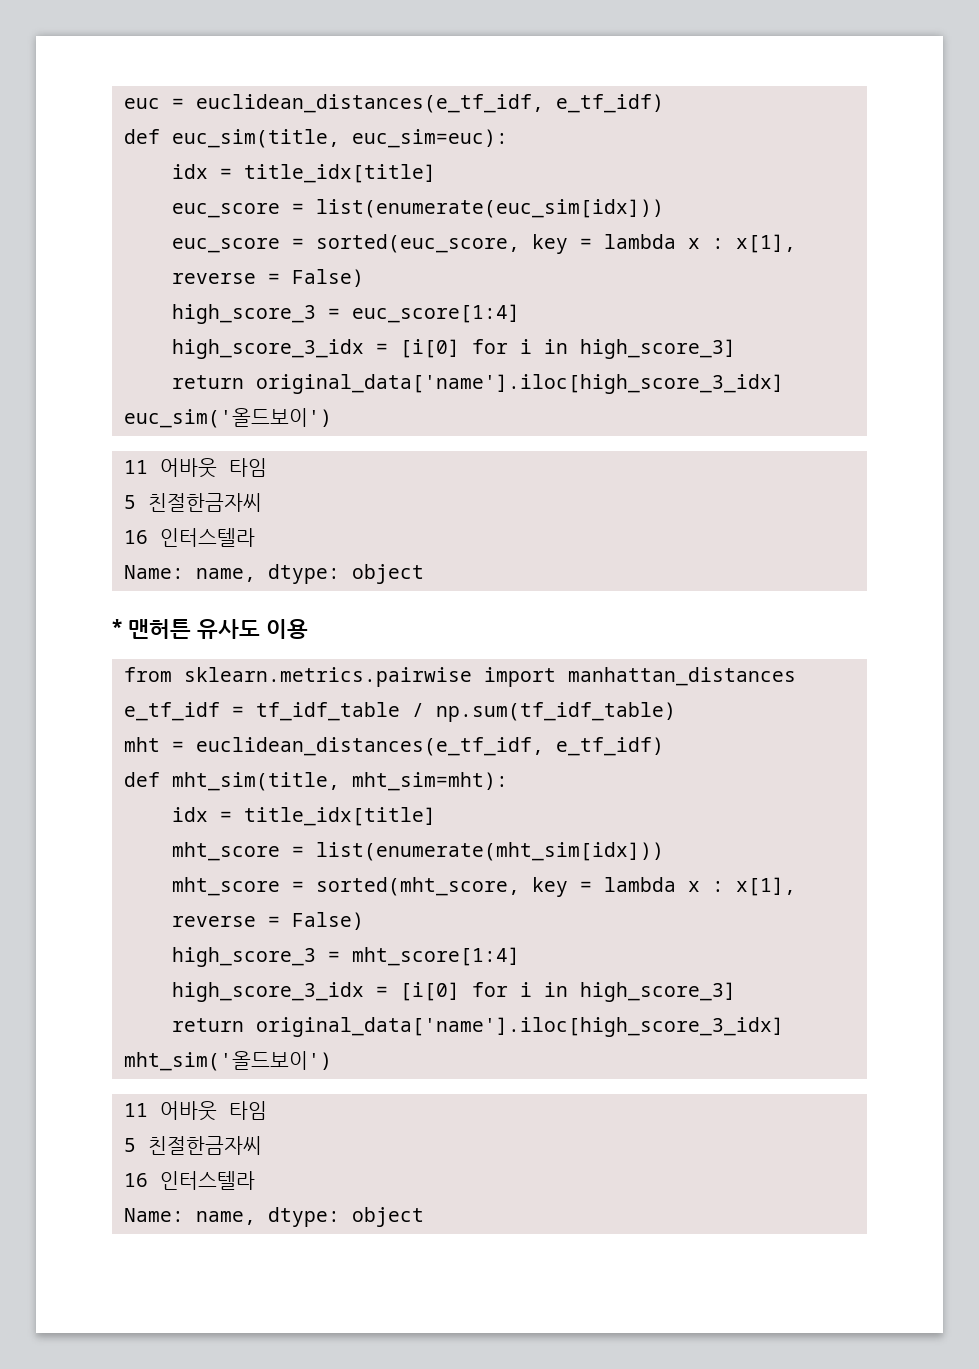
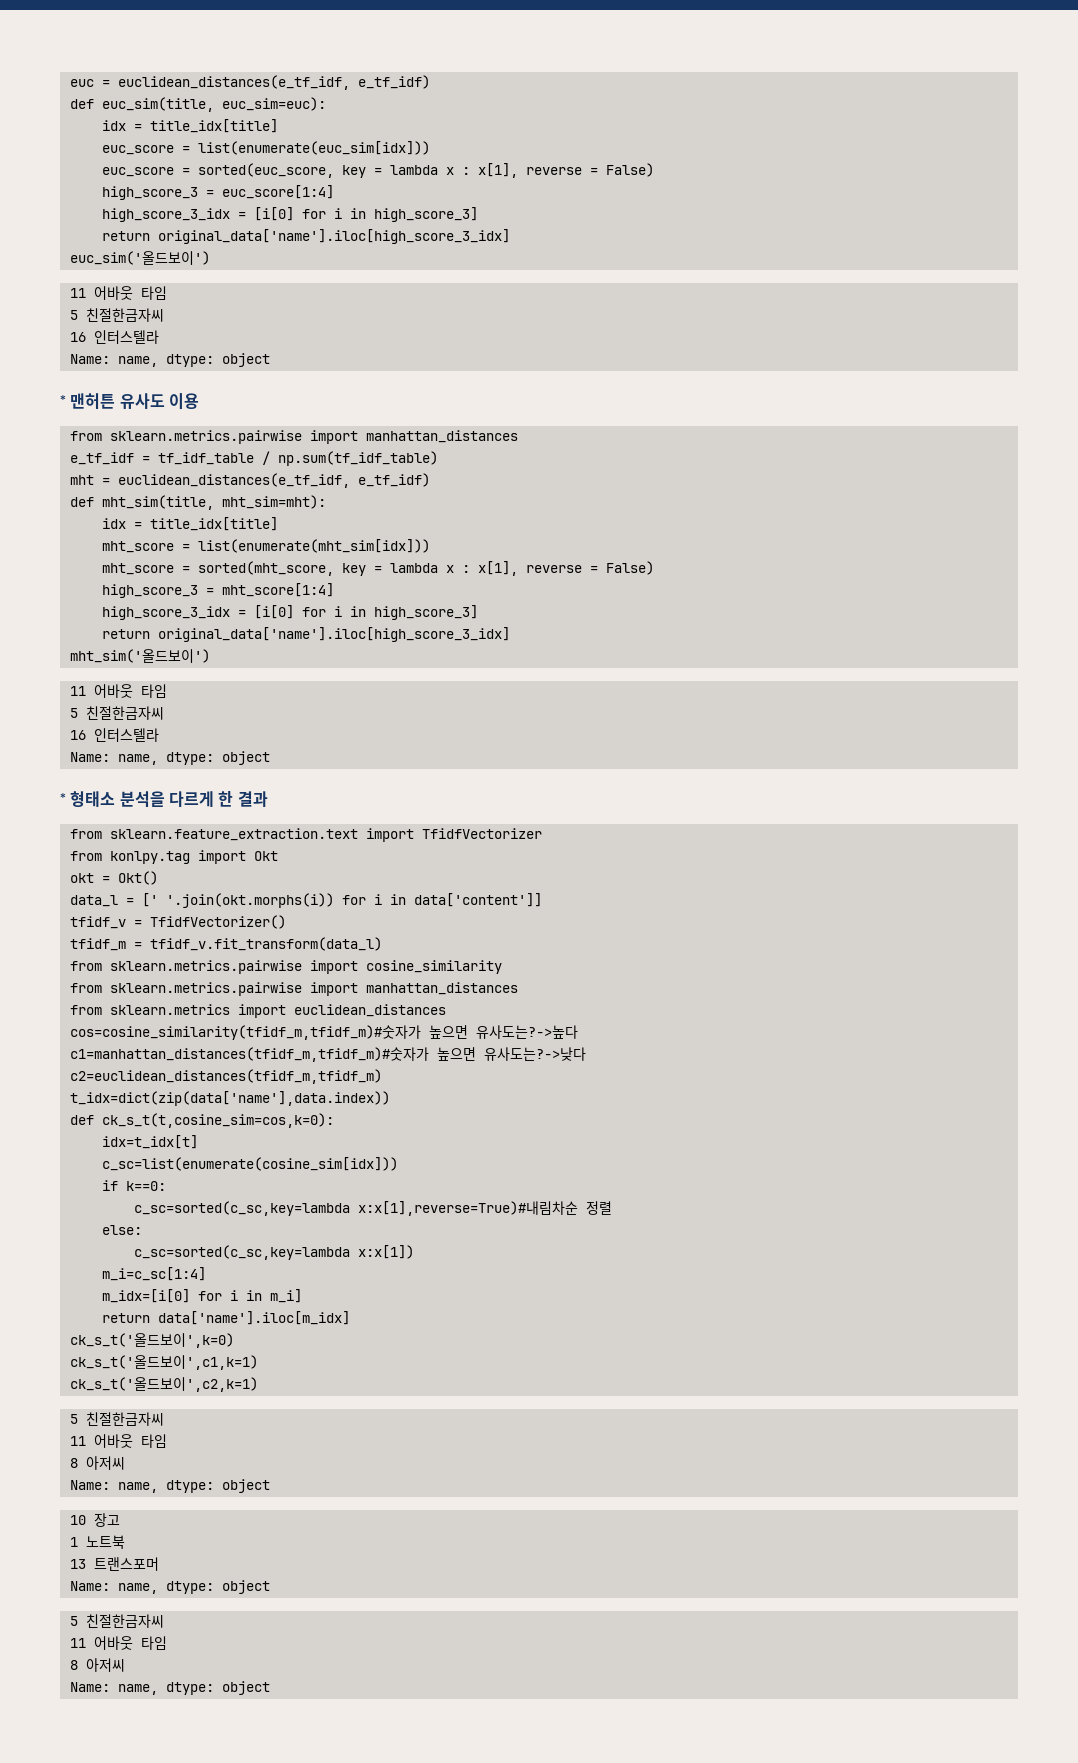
+ * 형태소 분석을 다르게 한 결과
+ from sklearn.feature_extraction.text import TfidfVectorizer
+ from konlpy.tag import Okt
+ okt = Okt()
+ data_l = [' '.join(okt.morphs(i)) for i in data['content']]
+ tfidf_v = TfidfVectorizer()
+ tfidf_m = tfidf_v.fit_transform(data_l)
+ from sklearn.metrics.pairwise import cosine_similarity
+ from sklearn.metrics.pairwise import manhattan_distances
+ from sklearn.metrics import euclidean_distances
+ cos=cosine_similarity(tfidf_m,tfidf_m)#숫자가 높으면 유사도는?->높다
+ c1=manhattan_distances(tfidf_m,tfidf_m)#숫자가 높으면 유사도는?->낮다
+ c2=euclidean_distances(tfidf_m,tfidf_m)
+ t_idx=dict(zip(data['name'],data.index))
+ def ck_s_t(t,cosine_sim=cos,k=0):
+ idx=t_idx[t]
+ c_sc=list(enumerate(cosine_sim[idx]))
+ if k==0:
+ c_sc=sorted(c_sc,key=lambda x:x[1],reverse=True)#내림차순 정렬
+ else:
+ c_sc=sorted(c_sc,key=lambda x:x[1])
+ m_i=c_sc[1:4]
+ m_idx=[i[0] for i in m_i]
+ return data['name'].iloc[m_idx]
+ ck_s_t('올드보이',k=0)
+ ck_s_t('올드보이',c1,k=1)
+ ck_s_t('올드보이',c2,k=1)
+ 5 친절한금자씨
+ 11 어바웃 타임
+ 8 아저씨
+ Name: name, dtype: object
+ 10 장고
+ 1 노트북
+ 13 트랜스포머
+ Name: name, dtype: object
+ 5 친절한금자씨
+ 11 어바웃 타임
+ 8 아저씨
+ Name: name, dtype: object

